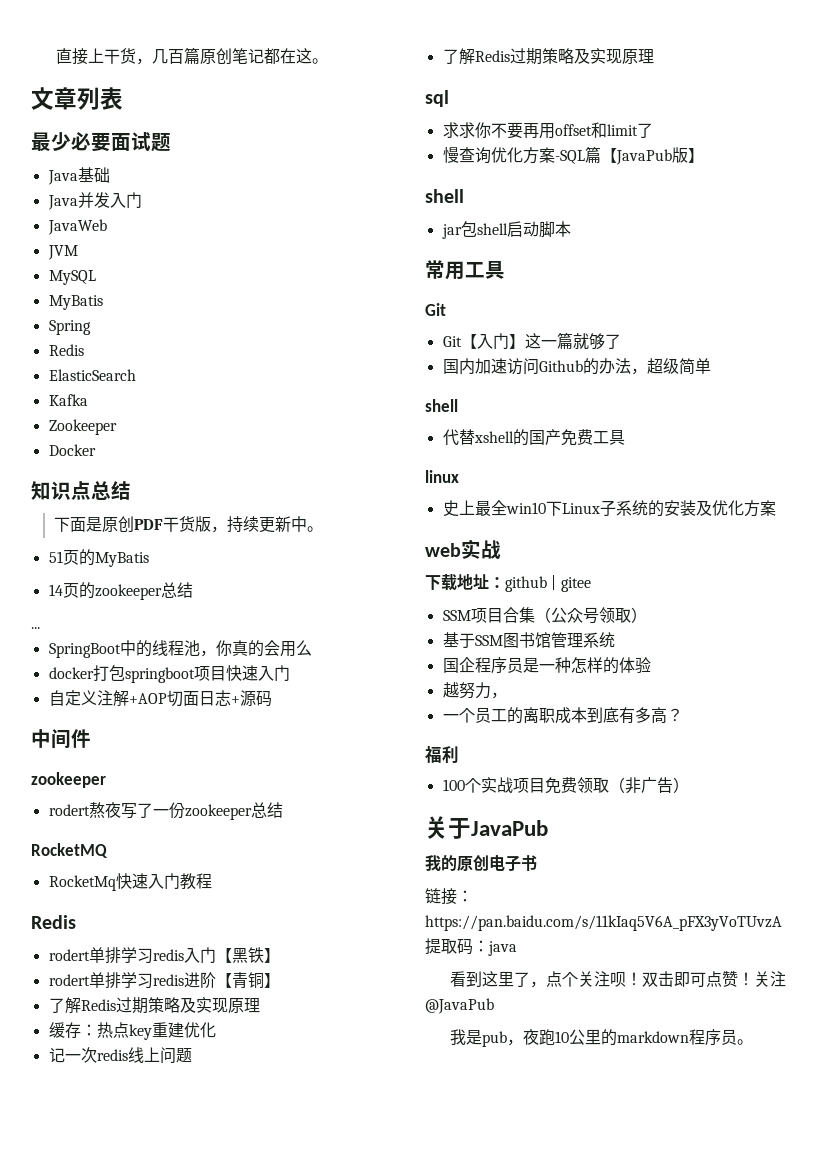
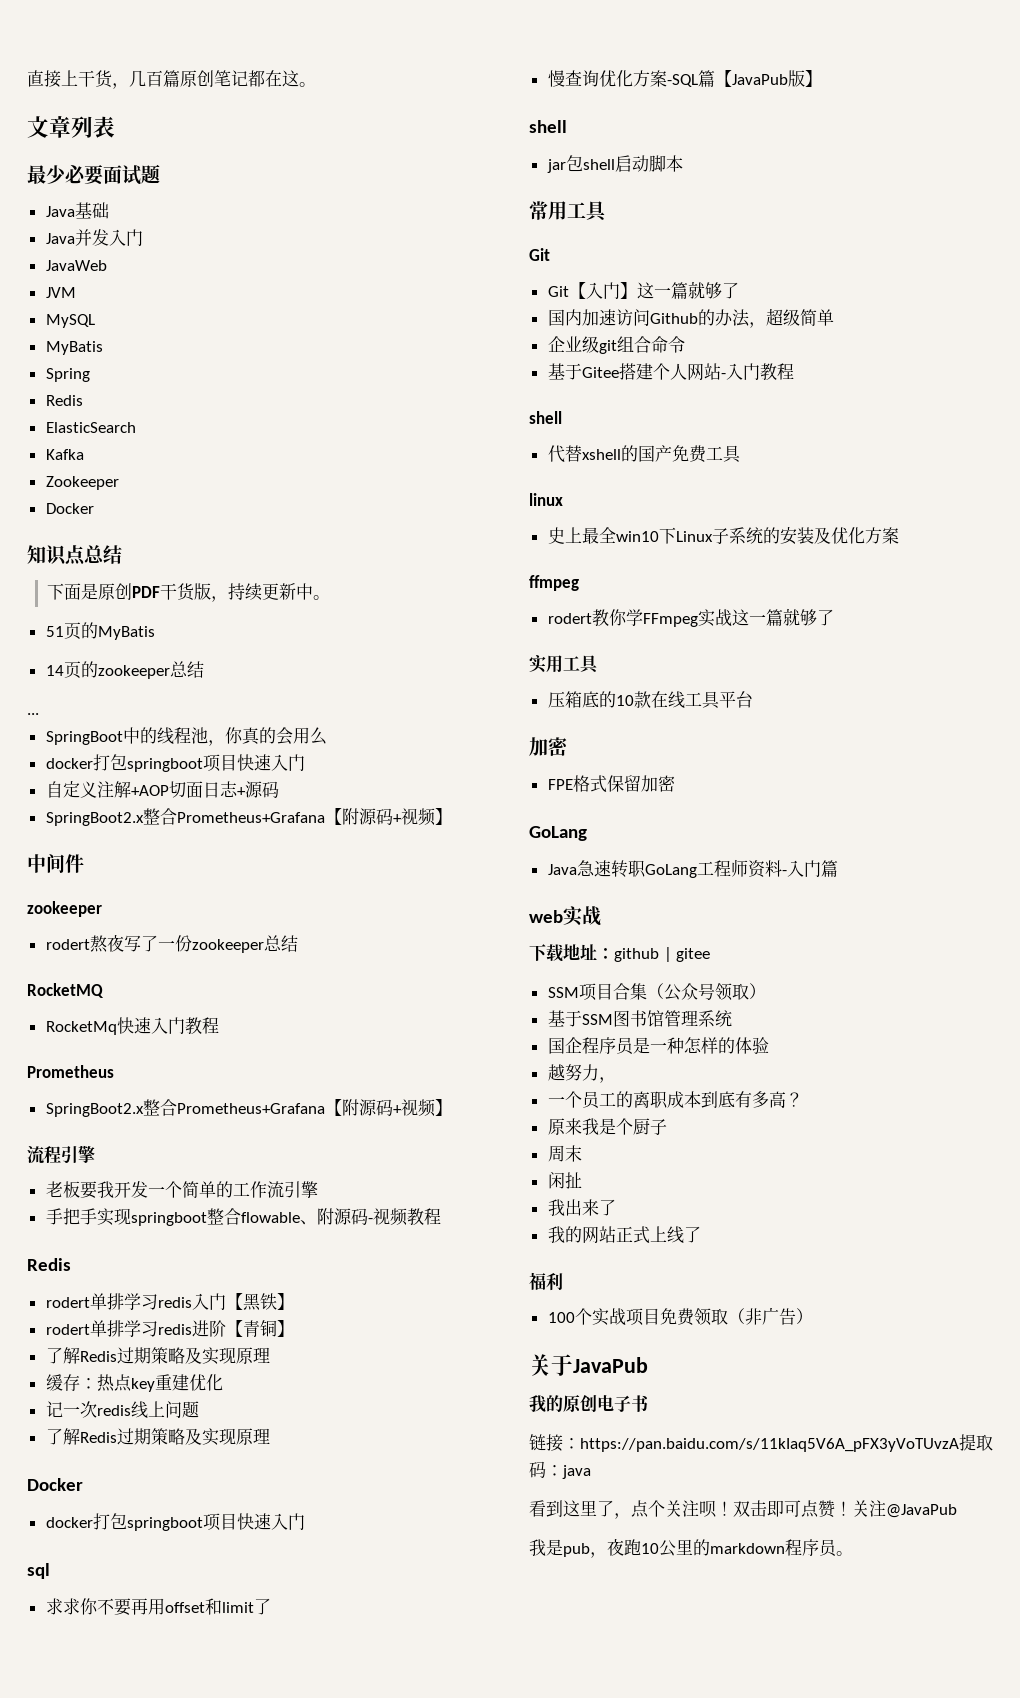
  自定义注解+AOP切面日志+源码
+ SpringBoot2.x整合Prometheus+Grafana【附源码+视频】
+ Prometheus
+ SpringBoot2.x整合Prometheus+Grafana【附源码+视频】
+ 流程引擎
+ 老板要我开发一个简单的工作流引擎
+ 手把手实现springboot整合flowable、附源码-视频教程
  记一次redis线上问题
  了解Redis过期策略及实现原理
+ Docker
+ docker打包springboot项目快速入门
+ 企业级git组合命令
+ 基于Gitee搭建个人网站-入门教程
+ ffmpeg
+ rodert教你学FFmpeg实战这一篇就够了
+ 实用工具
+ 压箱底的10款在线工具平台
+ 加密
+ FPE格式保留加密
+ GoLang
+ Java急速转职GoLang工程师资料-入门篇
+ 原来我是个厨子
+ 周末
+ 闲扯
+ 我出来了
+ 我的网站正式上线了

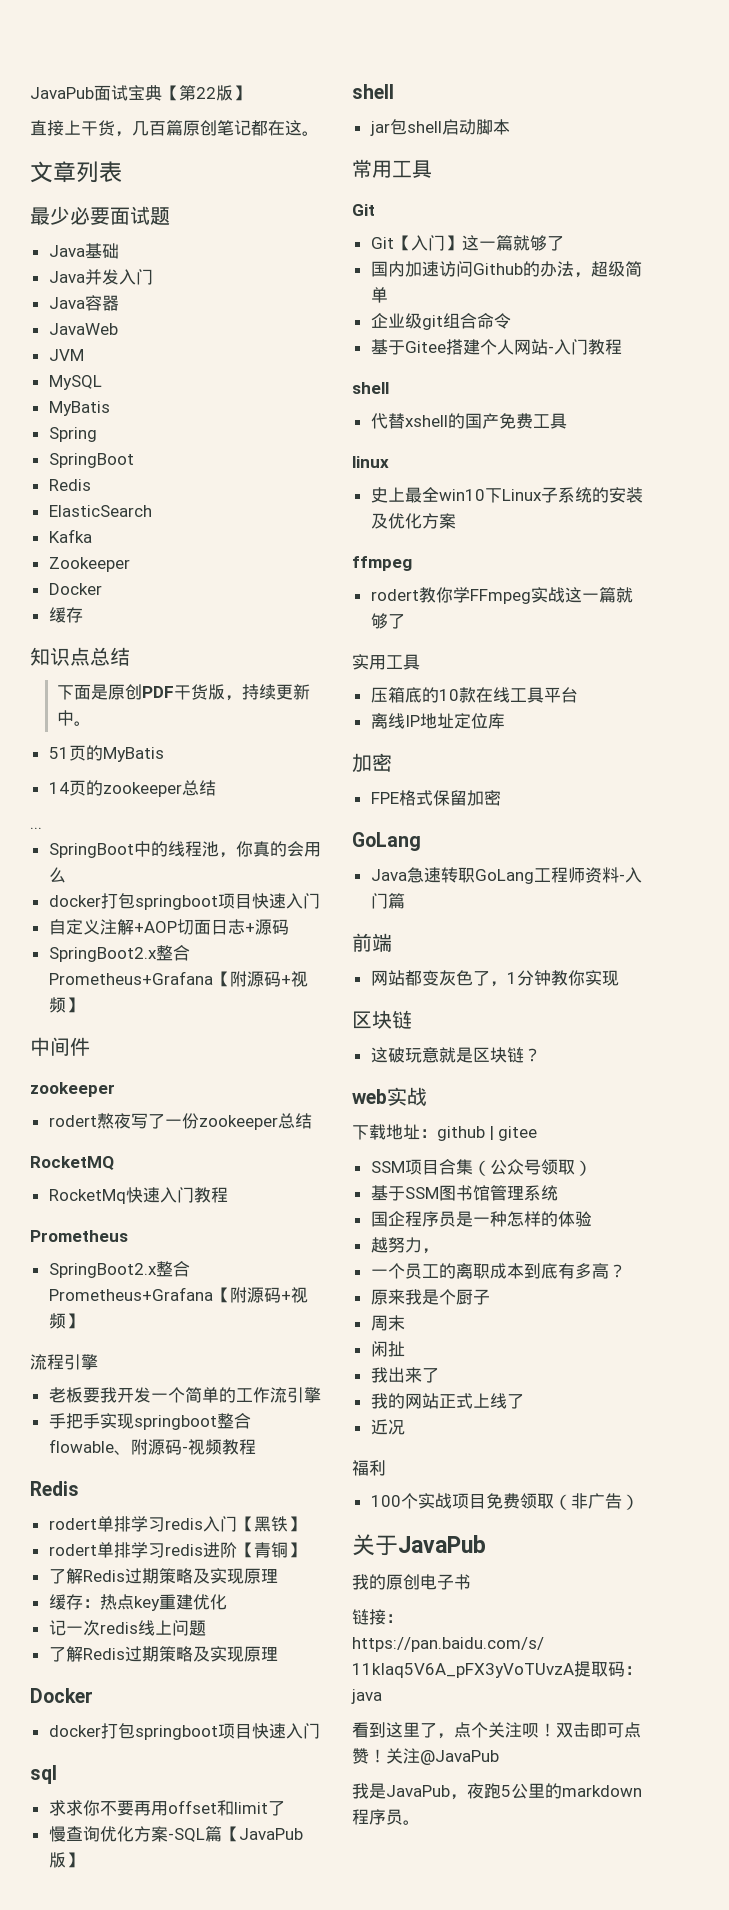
+ JavaPub面试宝典【第22版】
+ Java容器
  Spring
+ SpringBoot
  Zookeeper
  Docker
+ 缓存
+ 离线IP地址定位库
+ 前端
+ 网站都变灰色了，1分钟教你实现
+ 区块链
+ 这破玩意就是区块链？
+ 近况
- 我是pub，夜跑10公里的markdown程序员。
+ 我是JavaPub，夜跑5公里的markdown程序员。

